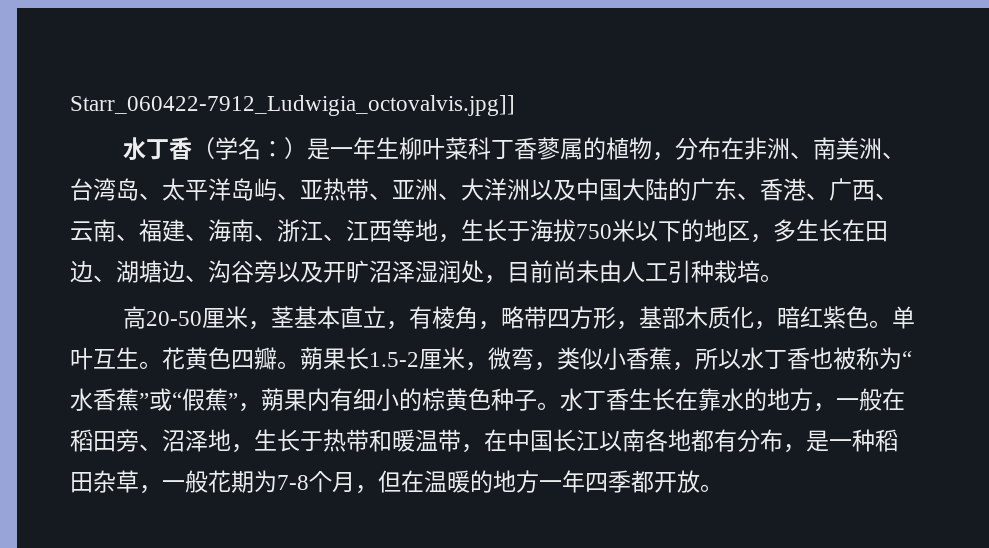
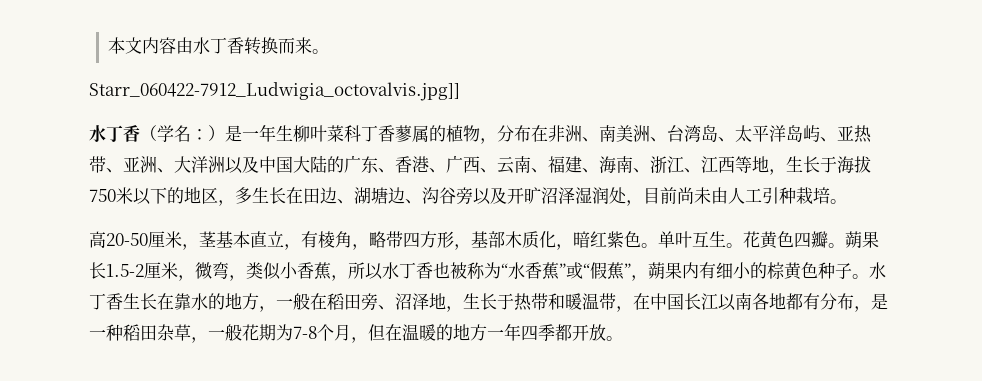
+ 本文内容由水丁香转换而来。

